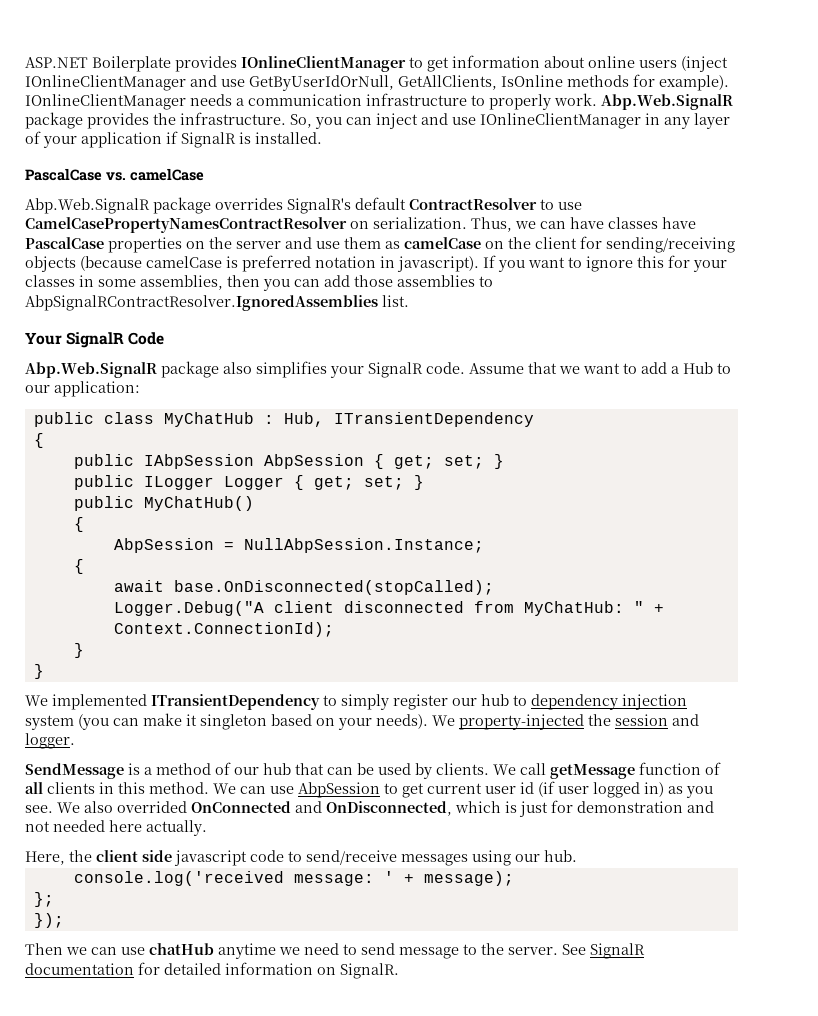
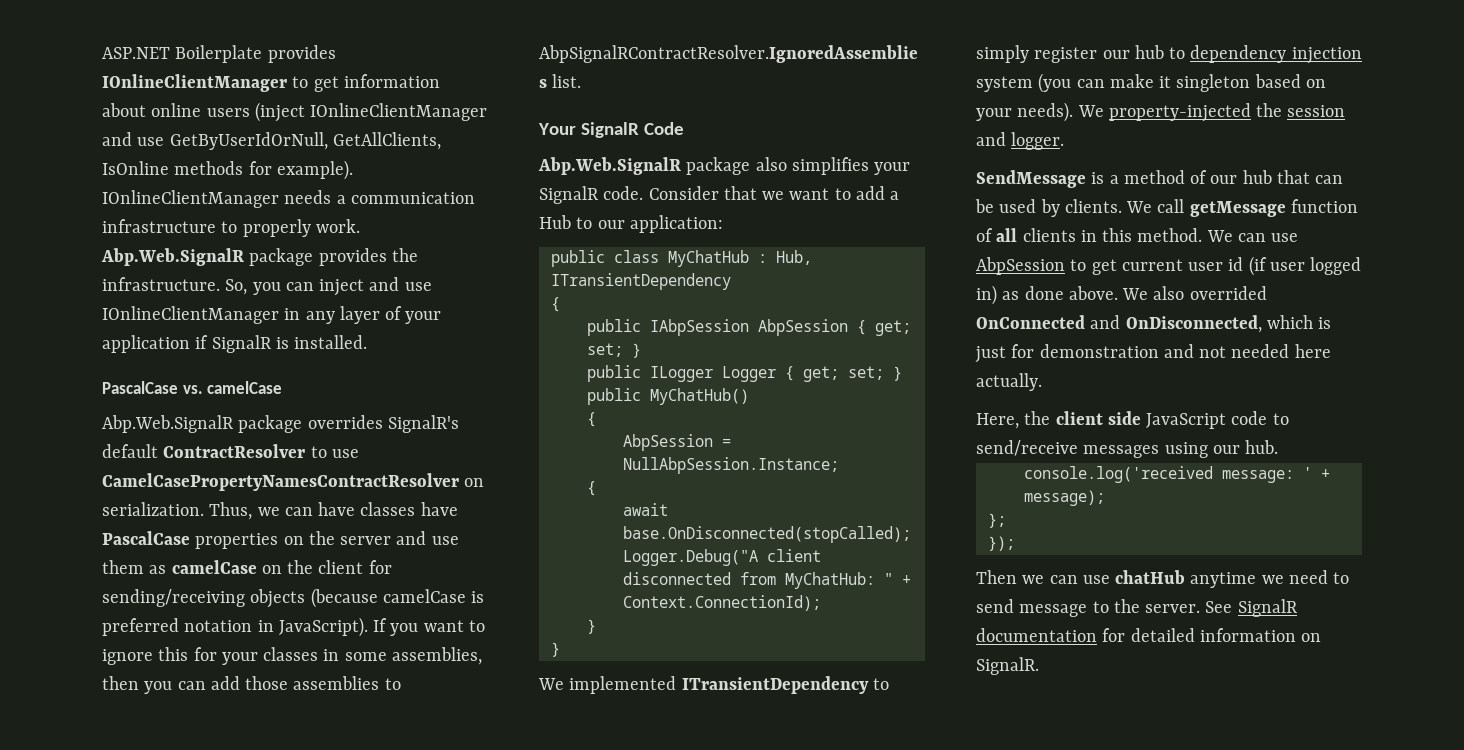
- Thus, we can have classes have PascalCase properties on the server and use them as camelCase on the client for sending/receiving objects (because camelCase is preferred notation in javascript).
+ Thus, we can have classes have PascalCase properties on the server and use them as camelCase on the client for sending/receiving objects (because camelCase is preferred notation in JavaScript).
- Assume that we want to add a Hub to our application:
+ Consider that we want to add a Hub to our application:
- We can use AbpSession to get current user id (if user logged in) as you see.
+ We can use AbpSession to get current user id (if user logged in) as done above.
- Here, the client side javascript code to send/receive messages using our hub.
+ Here, the client side JavaScript code to send/receive messages using our hub.

